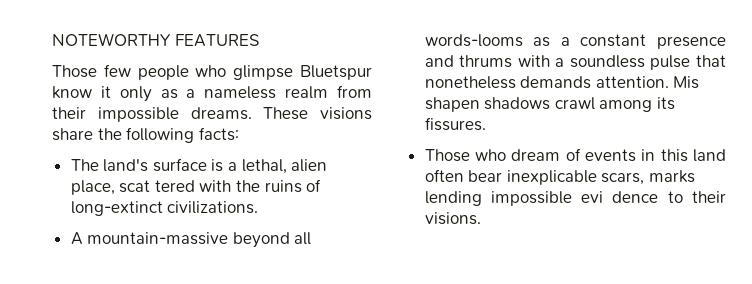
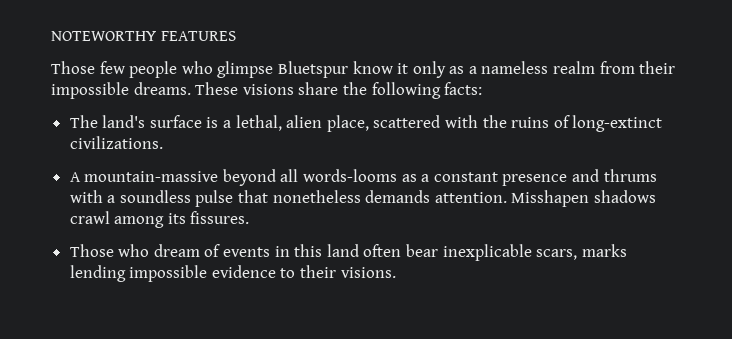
- The land's surface is a lethal, alien place, scat tered with the ruins of long-extinct civilizations.
+ The land's surface is a lethal, alien place, scattered with the ruins of long-extinct civilizations.
- Mis shapen shadows crawl among its fissures.
+ Misshapen shadows crawl among its fissures.
- Those who dream of events in this land often bear inexplicable scars, marks lending impossible evi dence to their visions.
+ Those who dream of events in this land often bear inexplicable scars, marks lending impossible evidence to their visions.

